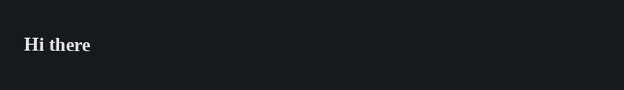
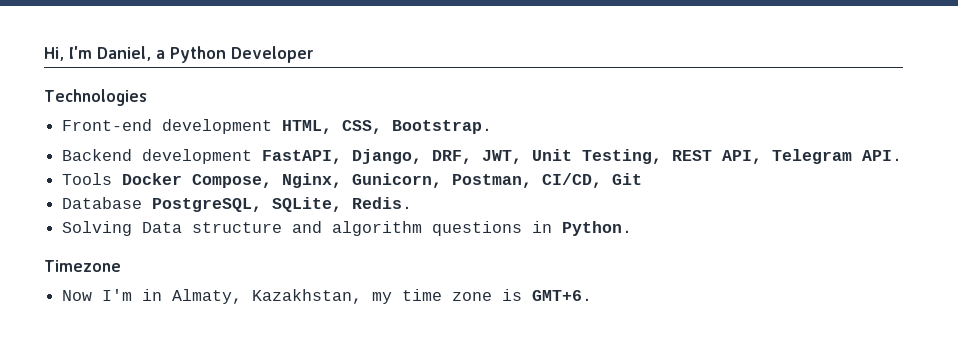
- Hi there
+ Hi, I'm Daniel, a Python Developer
+ Technologies
+ Front-end development HTML, CSS, Bootstrap.
+ Backend development FastAPI, Django, DRF, JWT, Unit Testing, REST API, Telegram API.
+ Tools Docker Compose, Nginx, Gunicorn, Postman, CI/CD, Git
+ Database PostgreSQL, SQLite, Redis.
+ Solving Data structure and algorithm questions in Python.
+ Timezone
+ Now I'm in Almaty, Kazakhstan, my time zone is GMT+6.

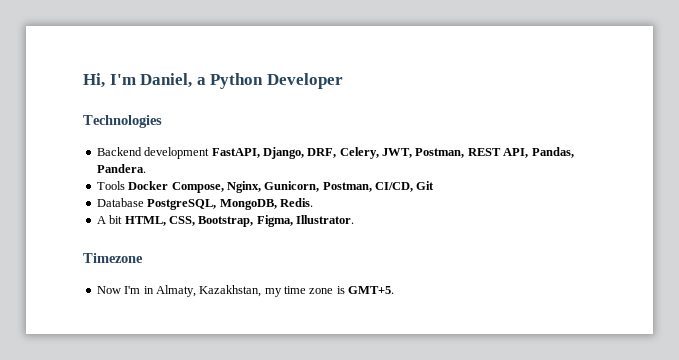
- Front-end development HTML, CSS, Bootstrap.
- Backend development FastAPI, Django, DRF, JWT, Unit Testing, REST API, Telegram API.
+ Backend development FastAPI, Django, DRF, Celery, JWT, Postman, REST API, Pandas, Pandera.
- Database PostgreSQL, SQLite, Redis.
+ Database PostgreSQL, MongoDB, Redis.
- Solving Data structure and algorithm questions in Python.
+ A bit HTML, CSS, Bootstrap, Figma, Illustrator.
- Now I'm in Almaty, Kazakhstan, my time zone is GMT+6.
+ Now I'm in Almaty, Kazakhstan, my time zone is GMT+5.

